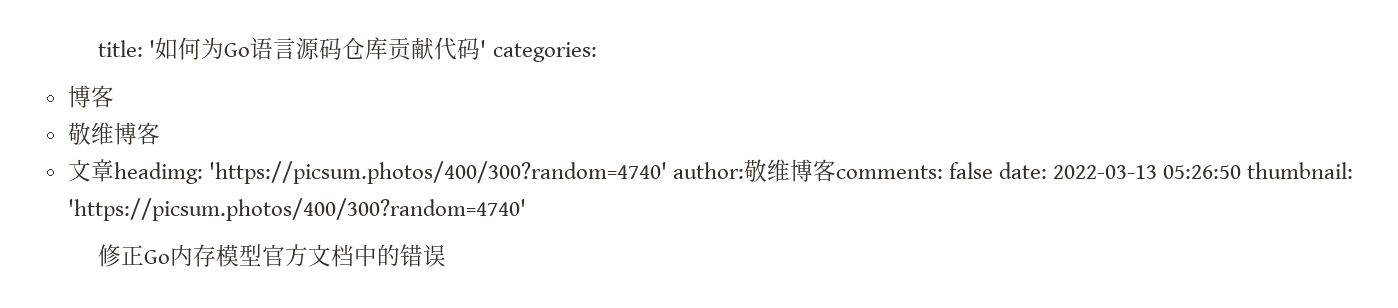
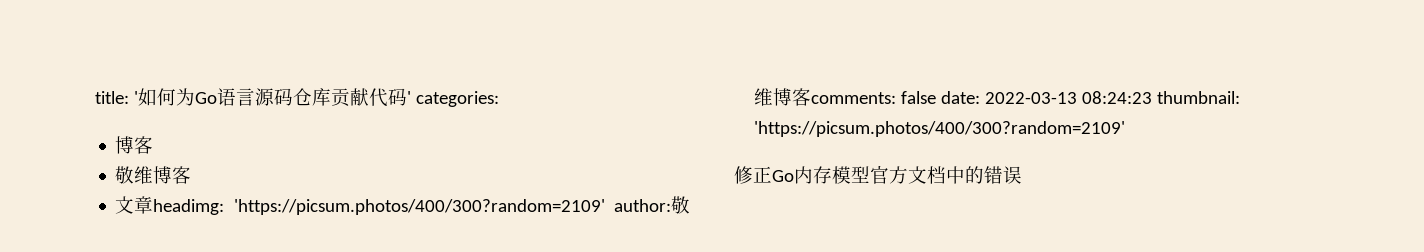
- 文章headimg: 'https://picsum.photos/400/300?random=4740' author:敬维博客comments: false date: 2022-03-13 05:26:50 thumbnail: 'https://picsum.photos/400/300?random=4740'
+ 文章headimg: 'https://picsum.photos/400/300?random=2109' author:敬维博客comments: false date: 2022-03-13 08:24:23 thumbnail: 'https://picsum.photos/400/300?random=2109'

